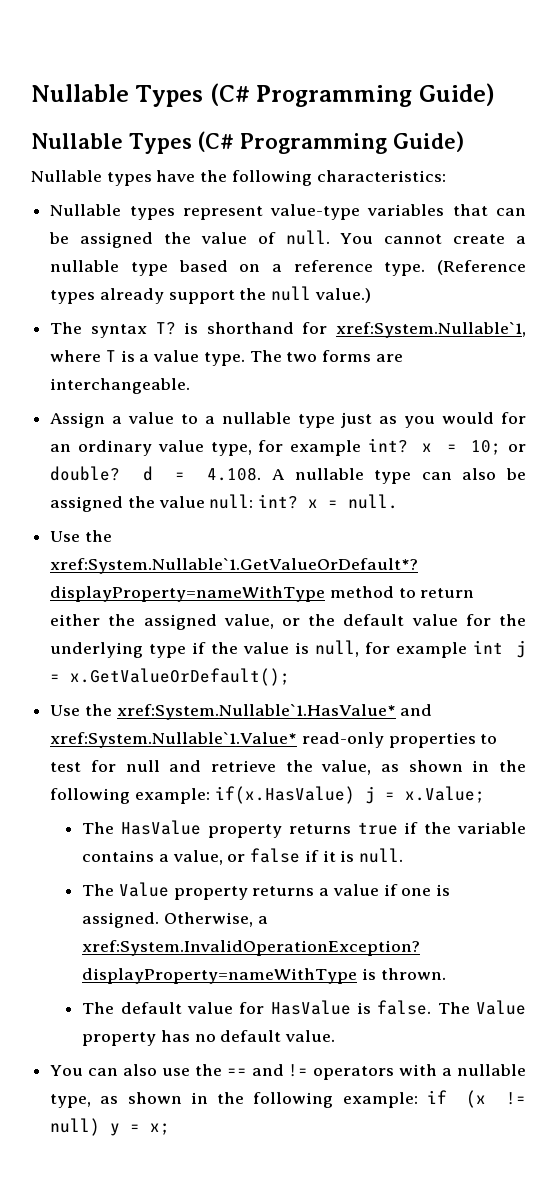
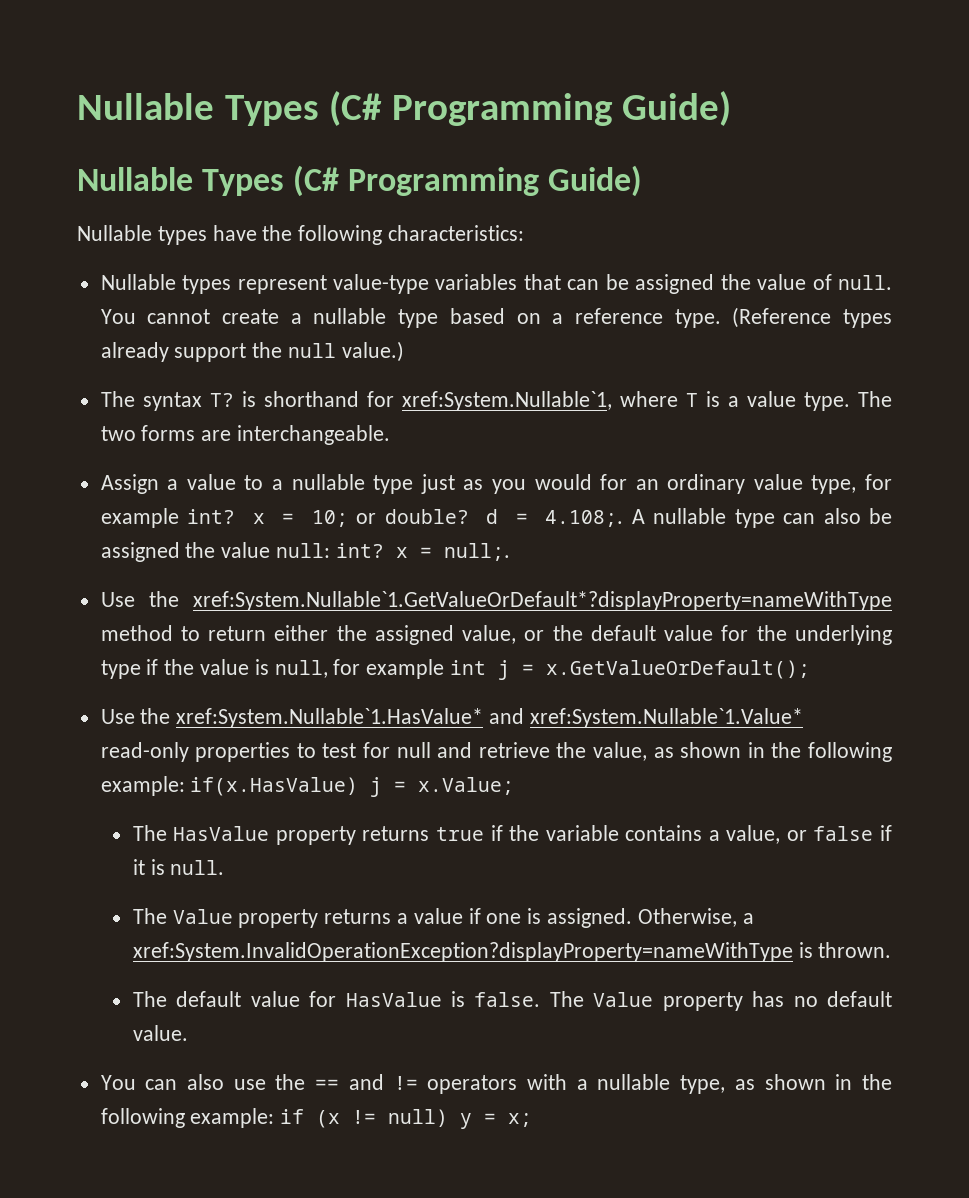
- Assign a value to a nullable type just as you would for an ordinary value type, for example int? x = 10; or double? d = 4.108. A nullable type can also be assigned the value null: int? x = null.
+ Assign a value to a nullable type just as you would for an ordinary value type, for example int? x = 10; or double? d = 4.108;. A nullable type can also be assigned the value null: int? x = null;.

